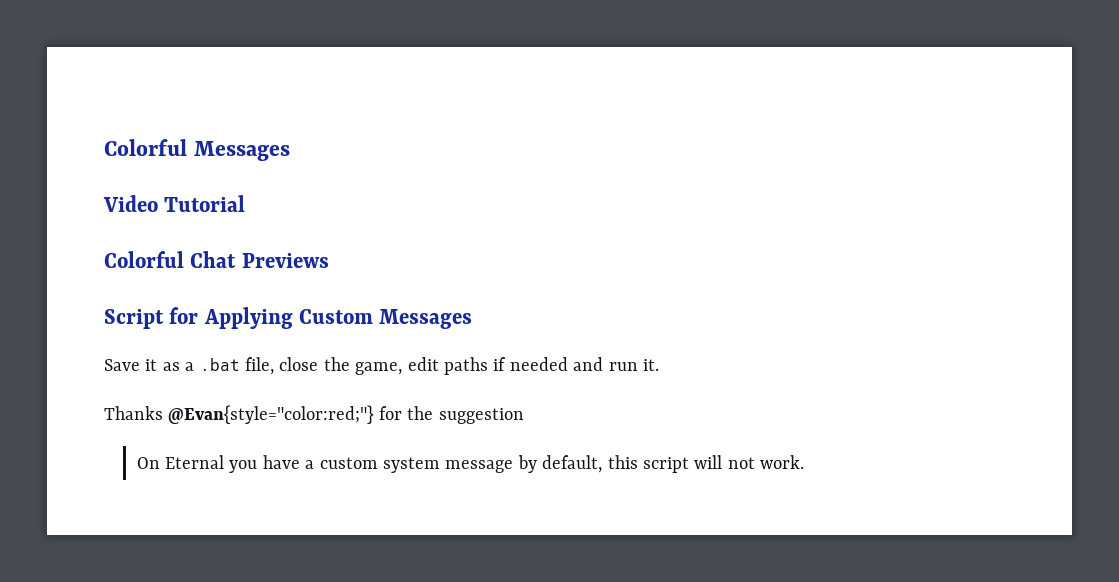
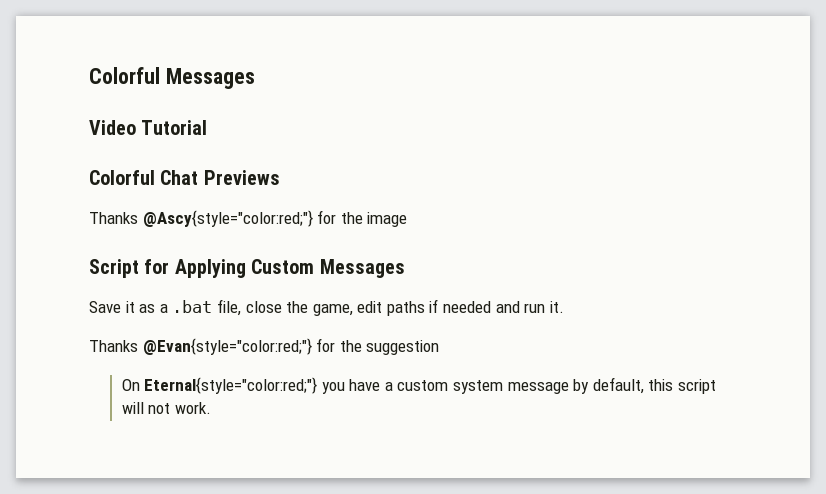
+ Thanks @Ascy{style="color:red;"} for the image
- On Eternal you have a custom system message by default, this script will not work.
+ On Eternal{style="color:red;"} you have a custom system message by default, this script will not work.

